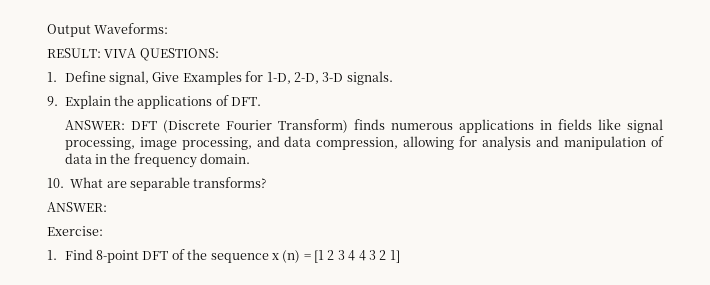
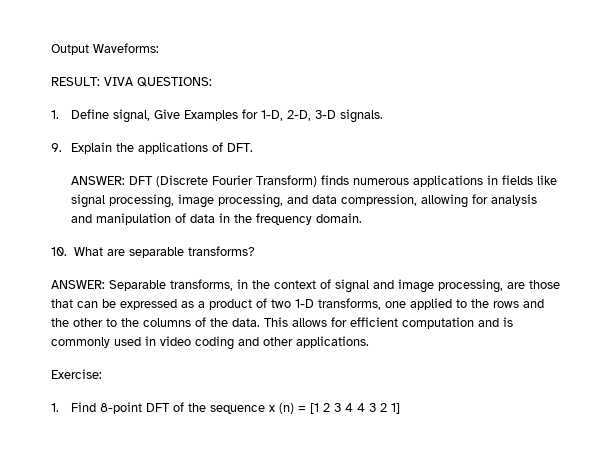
  10. What are separable transforms?
- ANSWER:
+ ANSWER: Separable transforms, in the context of signal and image processing, are those that can be expressed as a product of two 1-D transforms, one applied to the rows and the other to the columns of the data. This allows for efficient computation and is commonly used in video coding and other applications.

